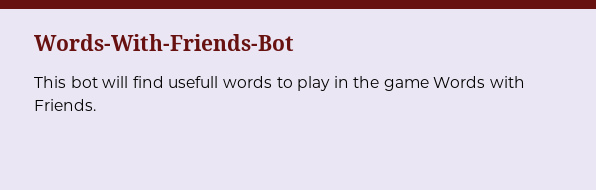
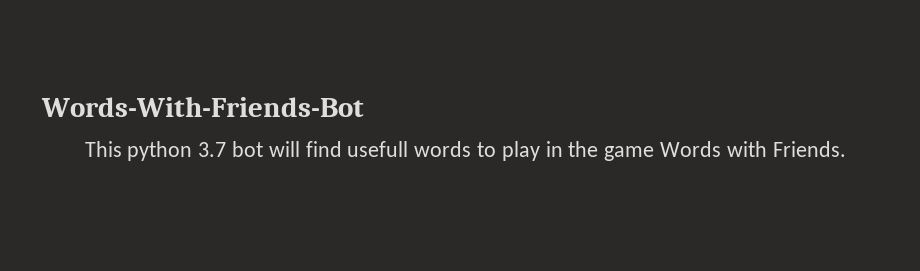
- This bot will find usefull words to play in the game Words with Friends.
+ This python 3.7 bot will find usefull words to play in the game Words with Friends.

